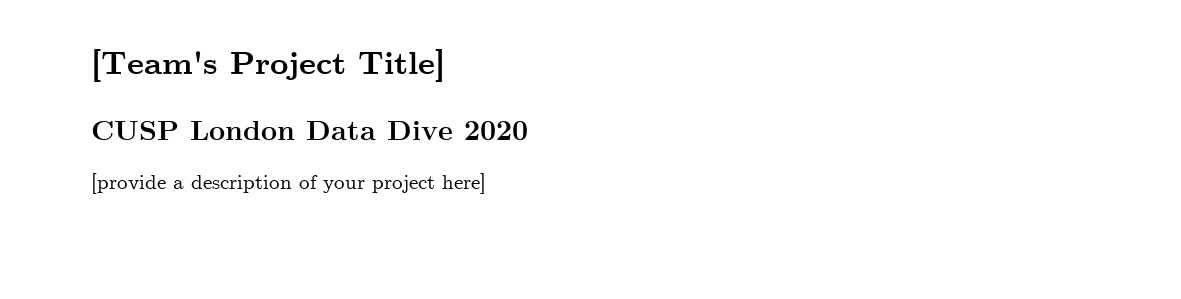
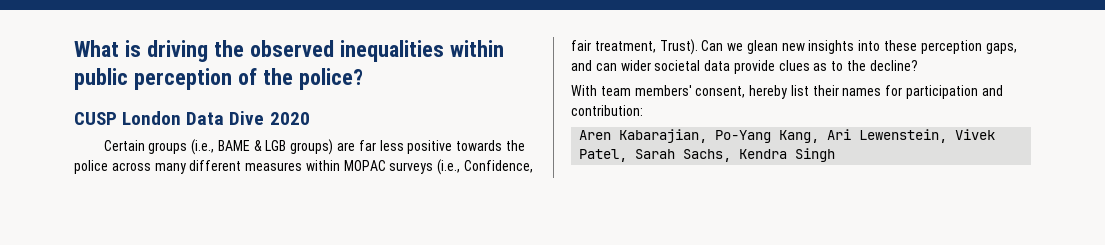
- [Team's Project Title]
+ What is driving the observed inequalities within public perception of the police?
- [provide a description of your project here]
+ Certain groups (i.e., BAME & LGB groups) are far less positive towards the police across many different measures within MOPAC surveys (i.e., Confidence, fair treatment, Trust). Can we glean new insights into these perception gaps, and can wider societal data provide clues as to the decline?
+ With team members' consent, hereby list their names for participation and contribution:
+ Aren Kabarajian, Po-Yang Kang, Ari Lewenstein, Vivek Patel, Sarah Sachs, Kendra Singh

